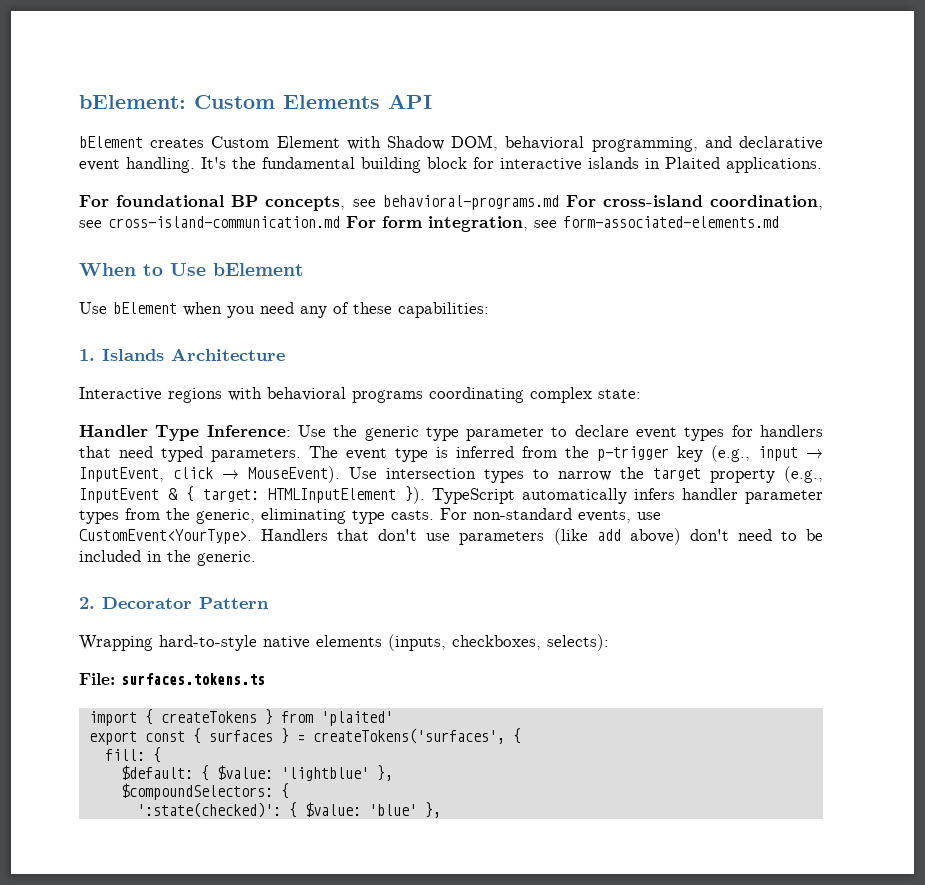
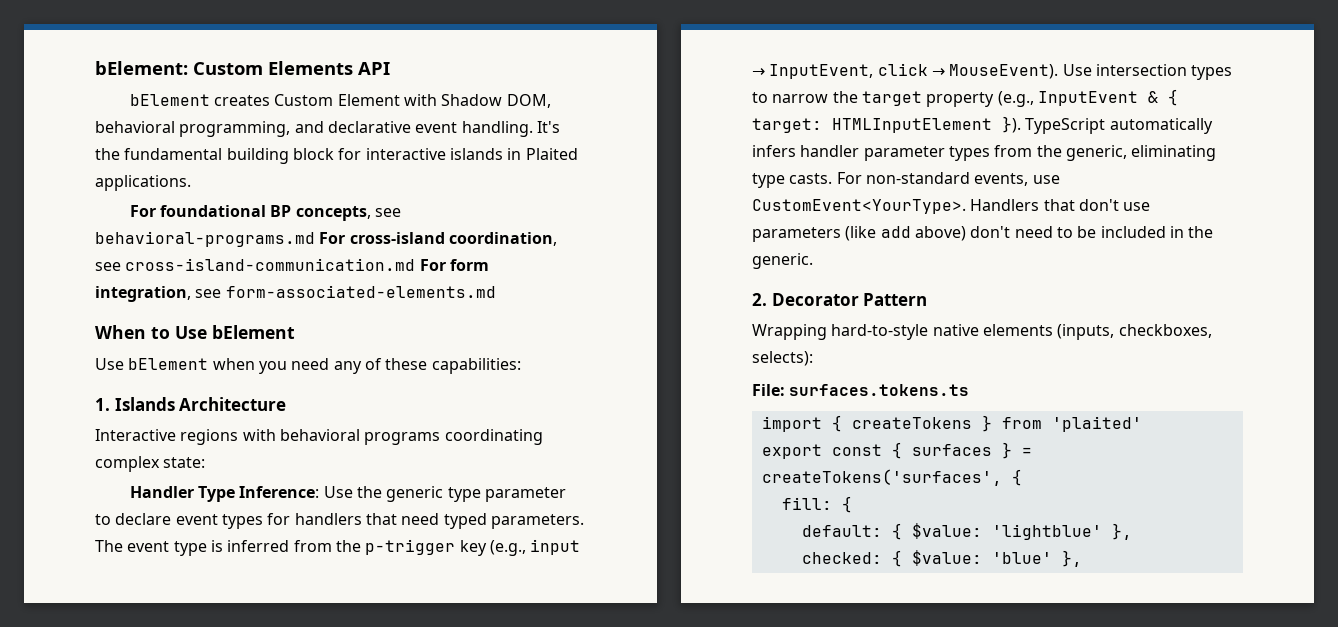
- $default: { $value: 'lightblue' },
+ default: { $value: 'lightblue' },
- $compoundSelectors: {
- ':state(checked)': { $value: 'blue' },
+ checked: { $value: 'blue' },

